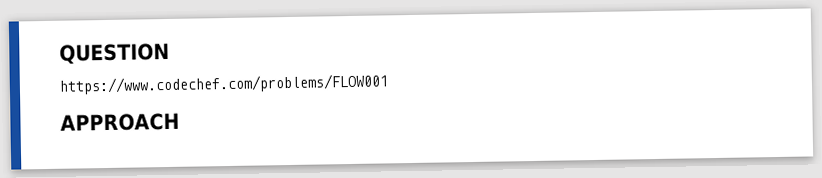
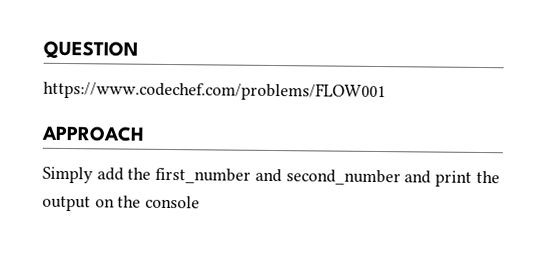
+ Simply add the first_number and second_number and print the output on the console

